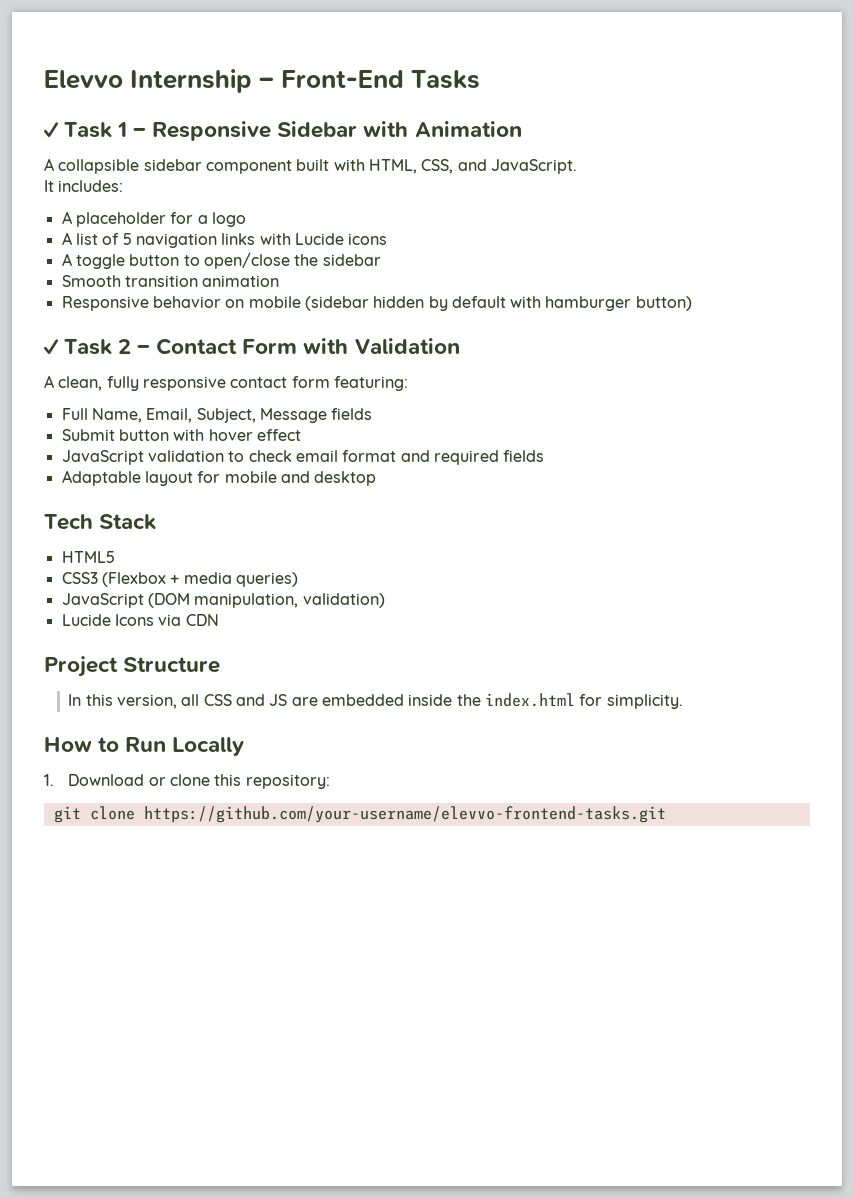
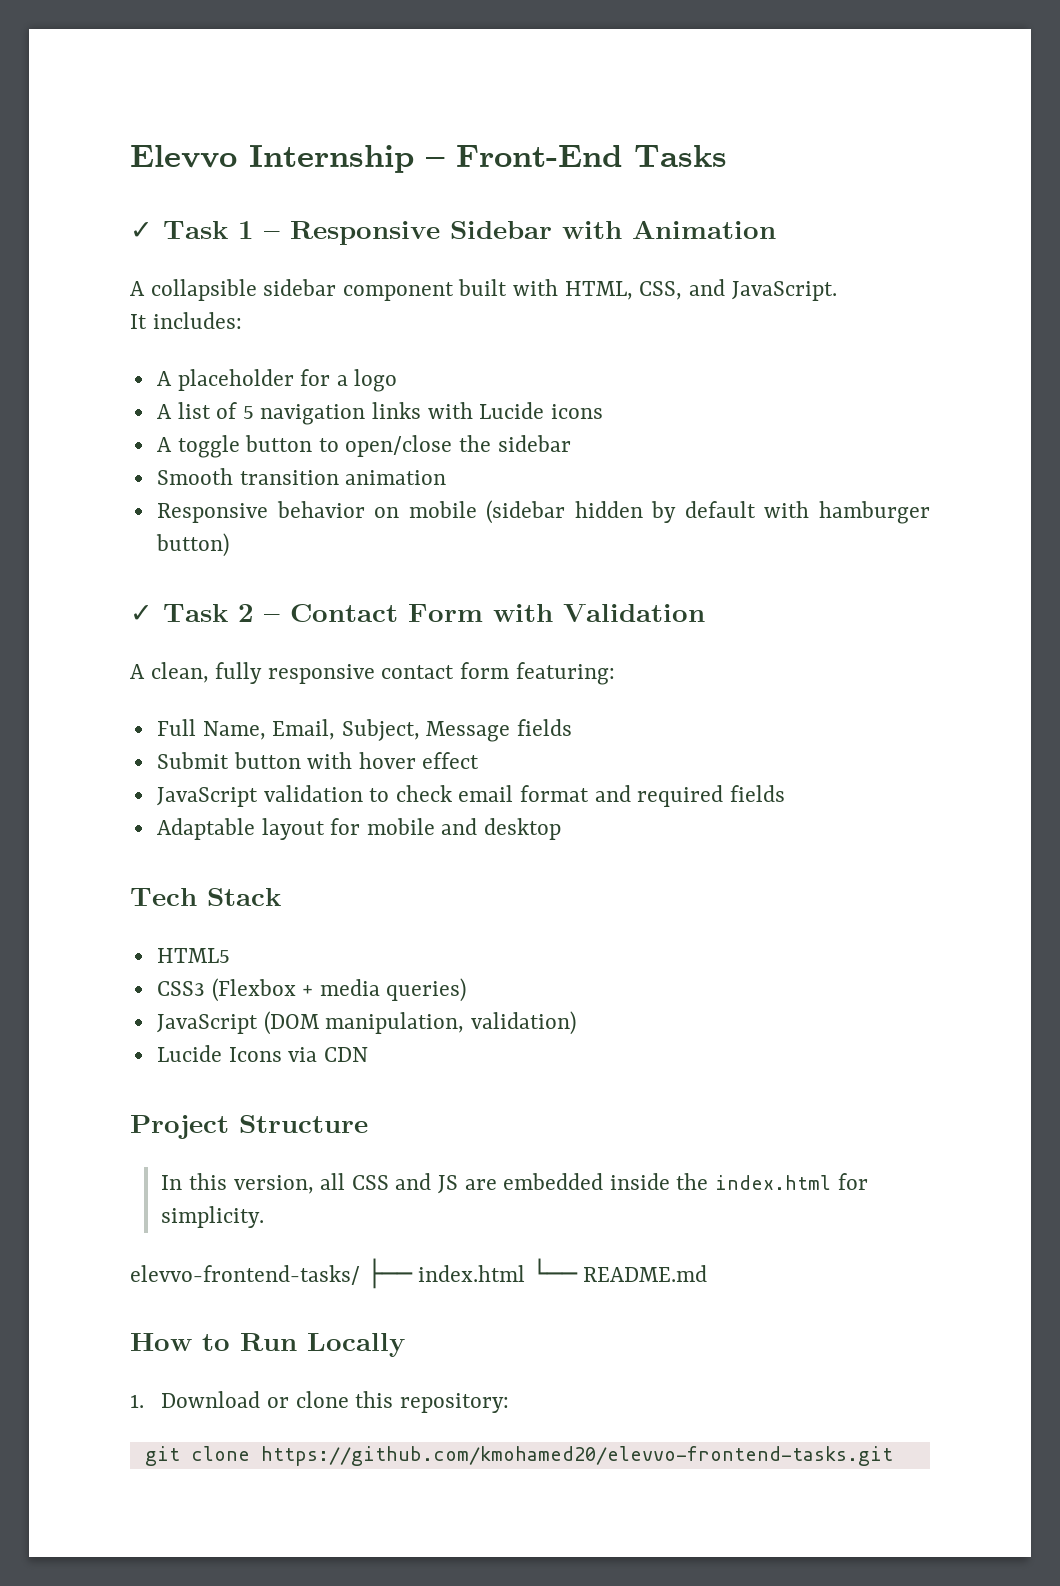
+ elevvo-frontend-tasks/ ├── index.html └── README.md
- git clone https://github.com/your-username/elevvo-frontend-tasks.git
+ git clone https://github.com/kmohamed20/elevvo-frontend-tasks.git

